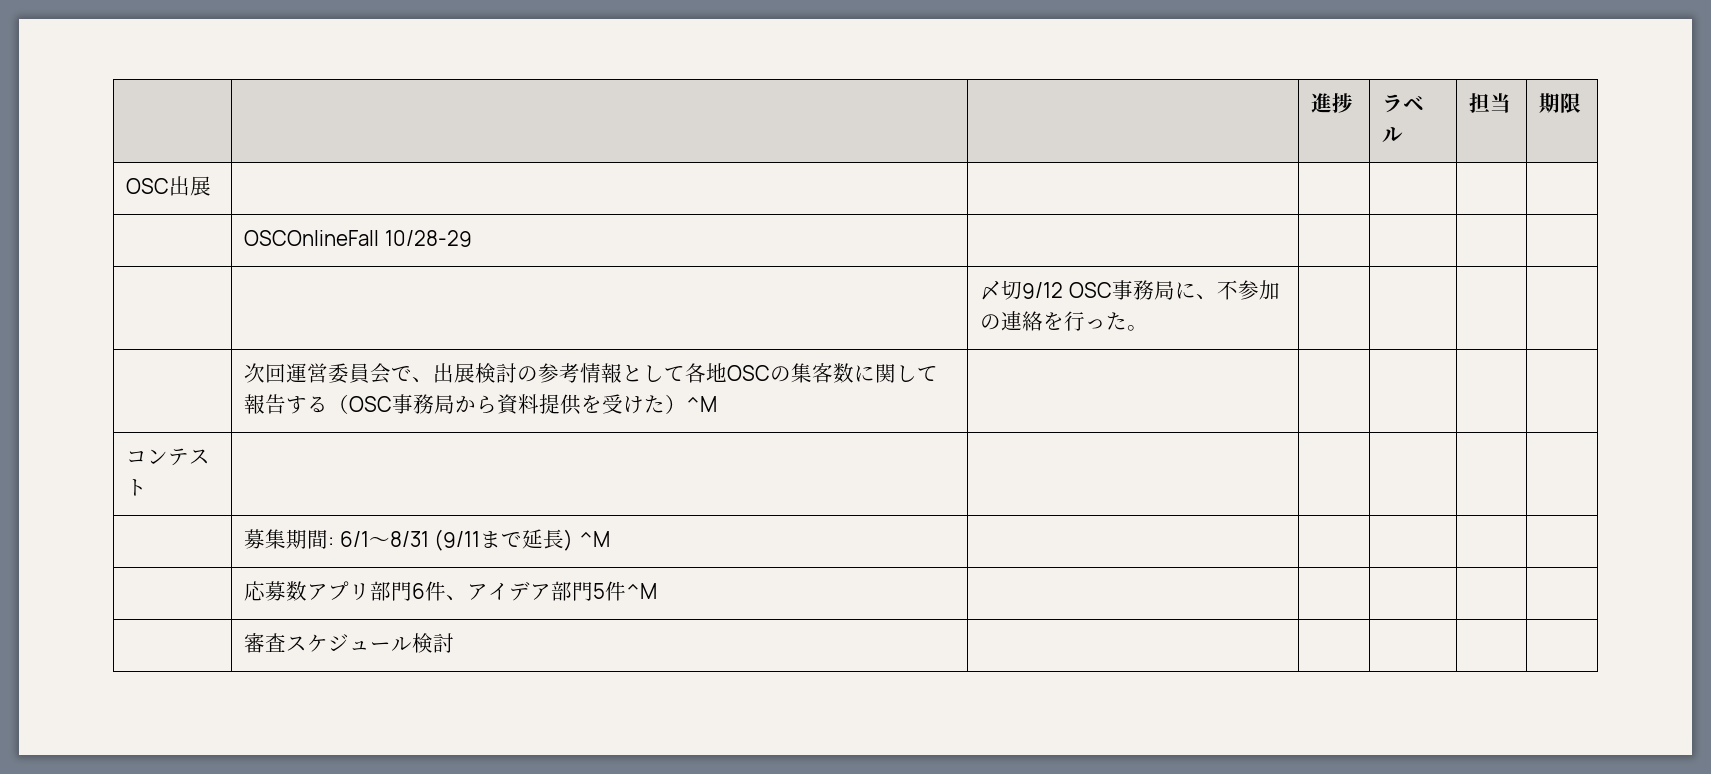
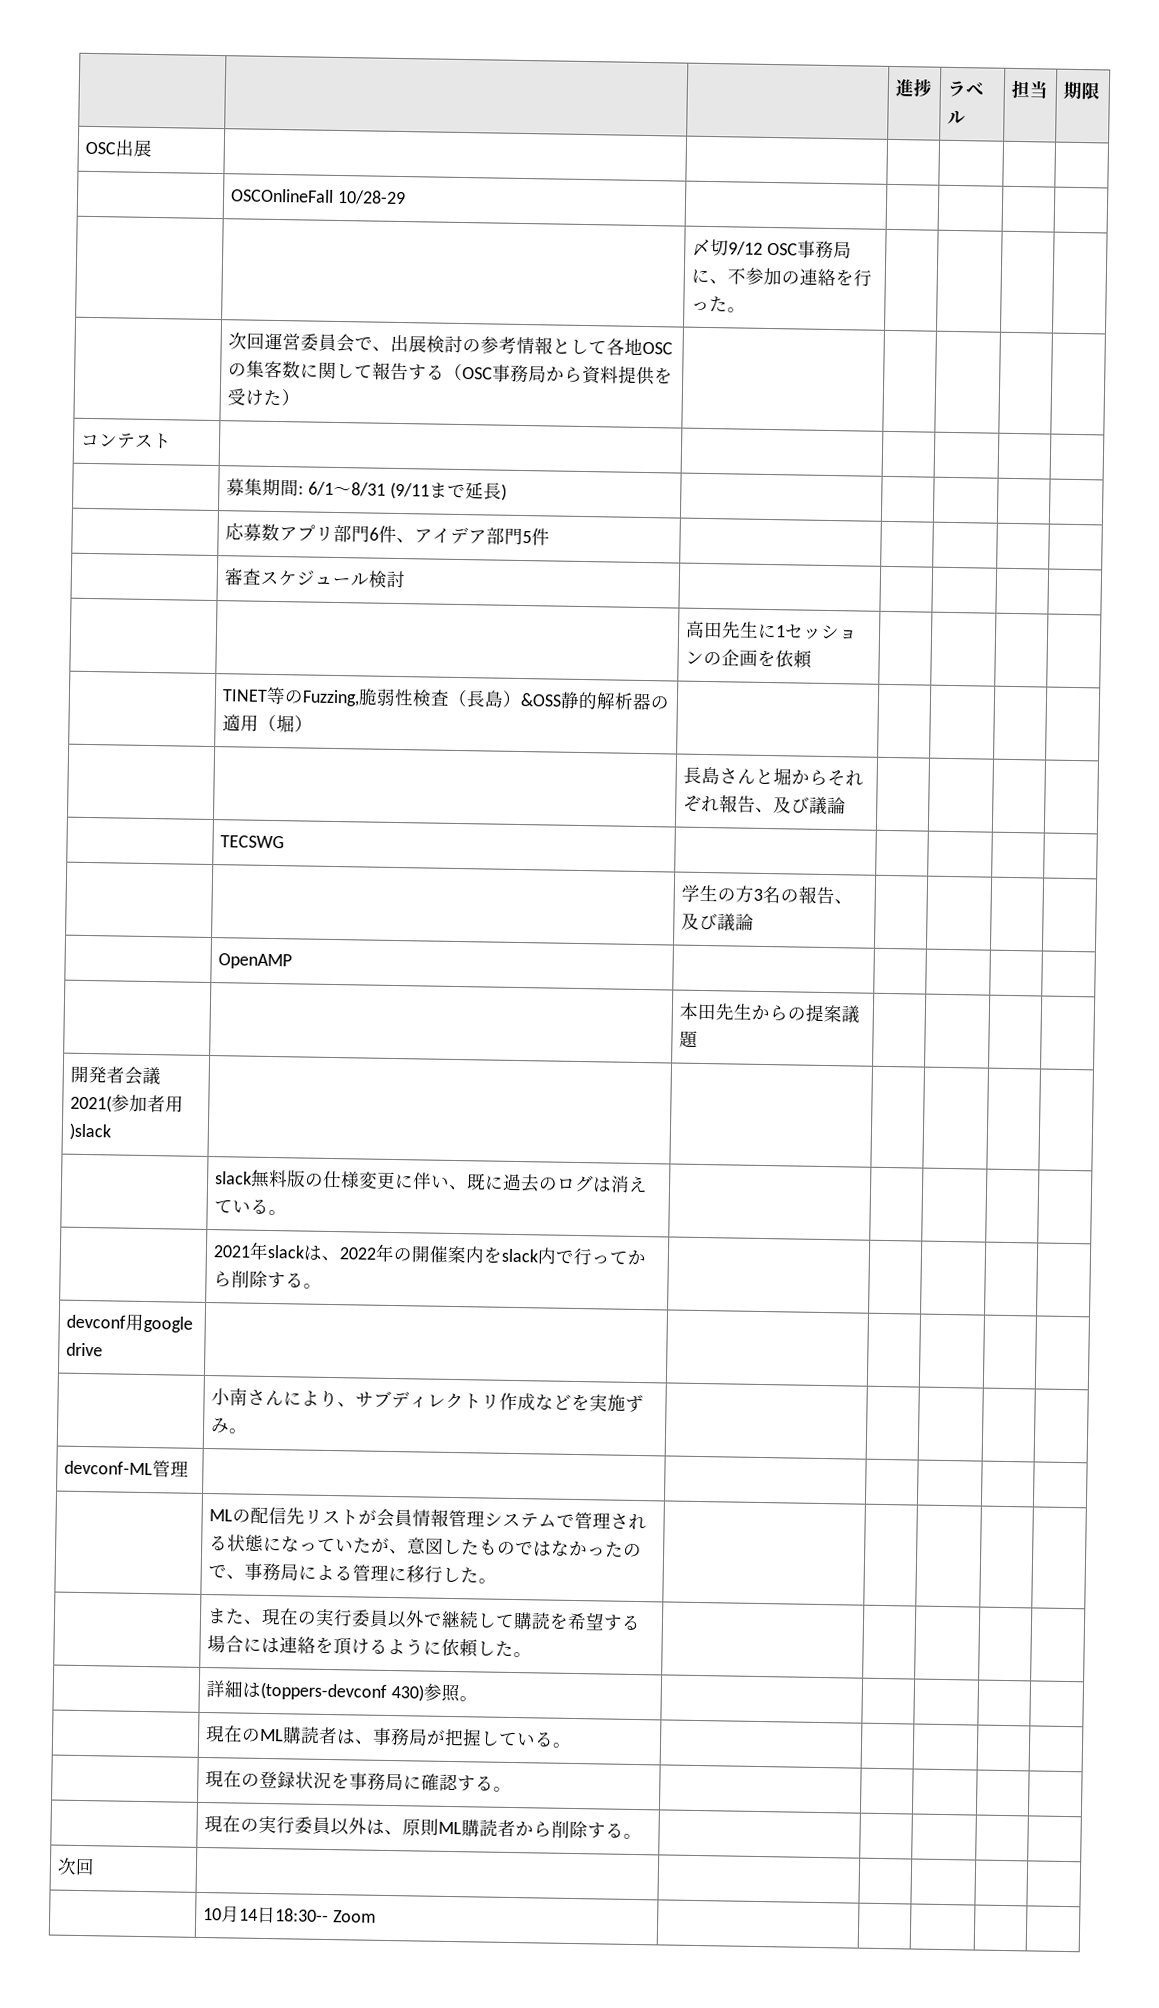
- | 次回運営委員会で、出展検討の参考情報として各地OSCの集客数に関して報告する（OSC事務局から資料提供を受けた）^M | | | | |
+ | 次回運営委員会で、出展検討の参考情報として各地OSCの集客数に関して報告する（OSC事務局から資料提供を受けた） | | | | |
- | 募集期間: 6/1～8/31 (9/11まで延長) ^M | | | | |
+ | 募集期間: 6/1～8/31 (9/11まで延長) | | | | |
- | 応募数アプリ部門6件、アイデア部門5件^M | | | | |
+ | 応募数アプリ部門6件、アイデア部門5件 | | | | |
+ | | 高田先生に1セッションの企画を依頼 | | | |
+ | TINET等のFuzzing,脆弱性検査（長島）&OSS静的解析器の適用（堀） | | | | |
+ | | 長島さんと堀からそれぞれ報告、及び議論 | | | |
+ | TECSWG | | | | |
+ | | 学生の方3名の報告、及び議論 | | | |
+ | OpenAMP | | | | |
+ | | 本田先生からの提案議題 | | | |
+ 開発者会議2021(参加者用)slack | | | | | |
+ | slack無料版の仕様変更に伴い、既に過去のログは消えている。 | | | | |
+ | 2021年slackは、2022年の開催案内をslack内で行ってから削除する。 | | | | |
+ devconf用google drive | | | | | |
+ | 小南さんにより、サブディレクトリ作成などを実施ずみ。 | | | | |
+ devconf-ML管理 | | | | | |
+ | MLの配信先リストが会員情報管理システムで管理される状態になっていたが、意図したものではなかったので、事務局による管理に移行した。 | | | | |
+ | また、現在の実行委員以外で継続して購読を希望する場合には連絡を頂けるように依頼した。 | | | | |
+ | 詳細は(toppers-devconf 430)参照。 | | | | |
+ | 現在のML購読者は、事務局が把握している。 | | | | |
+ | 現在の登録状況を事務局に確認する。 | | | | |
+ | 現在の実行委員以外は、原則ML購読者から削除する。 | | | | |
+ 次回 | | | | | |
+ | 10月14日18:30-- Zoom | | | | |

